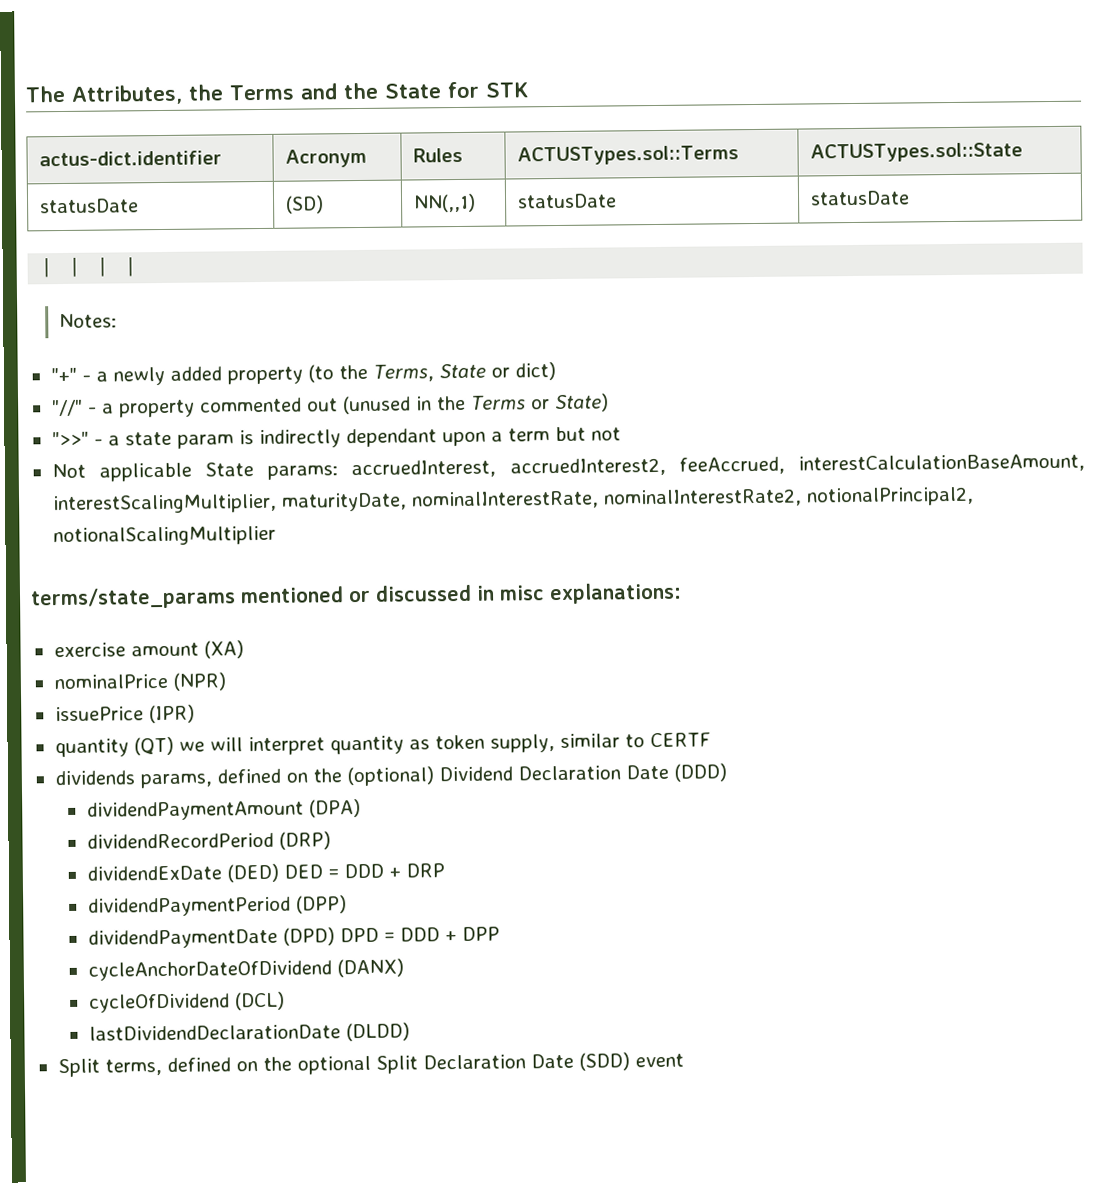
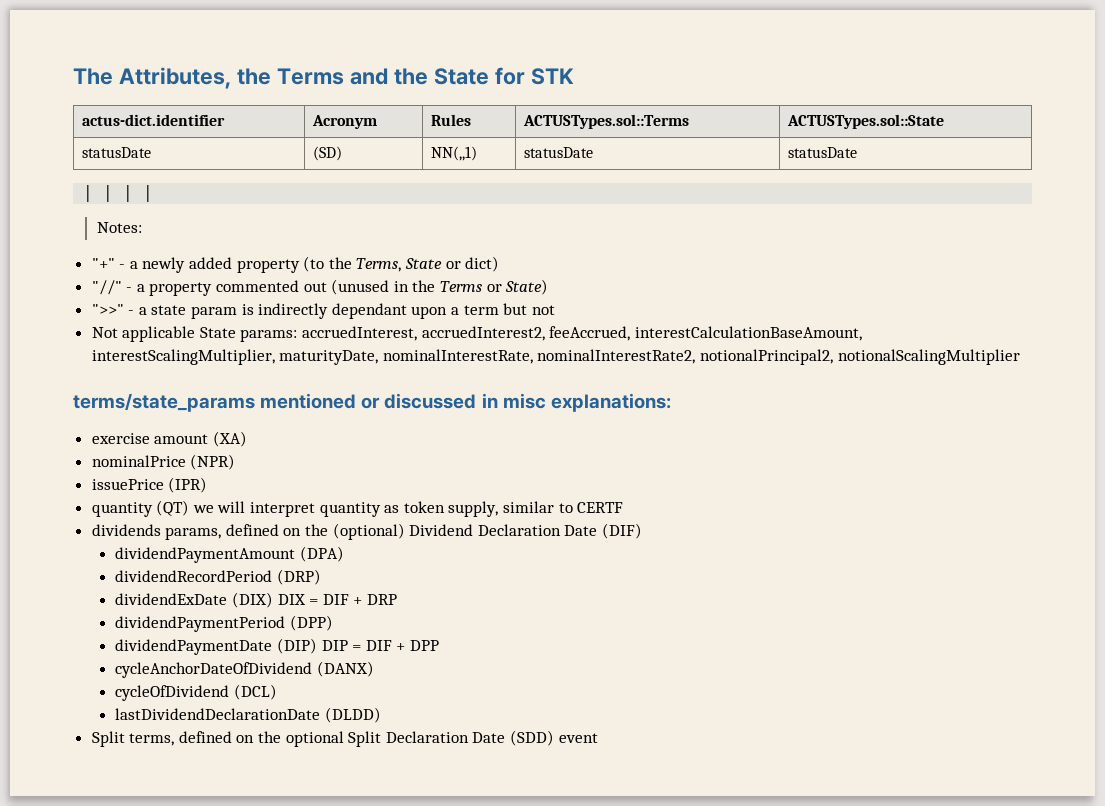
- dividends params, defined on the (optional) Dividend Declaration Date (DDD)
+ dividends params, defined on the (optional) Dividend Declaration Date (DIF)
- dividendExDate (DED) DED = DDD + DRP
+ dividendExDate (DIX) DIX = DIF + DRP
- dividendPaymentDate (DPD) DPD = DDD + DPP
+ dividendPaymentDate (DIP) DIP = DIF + DPP

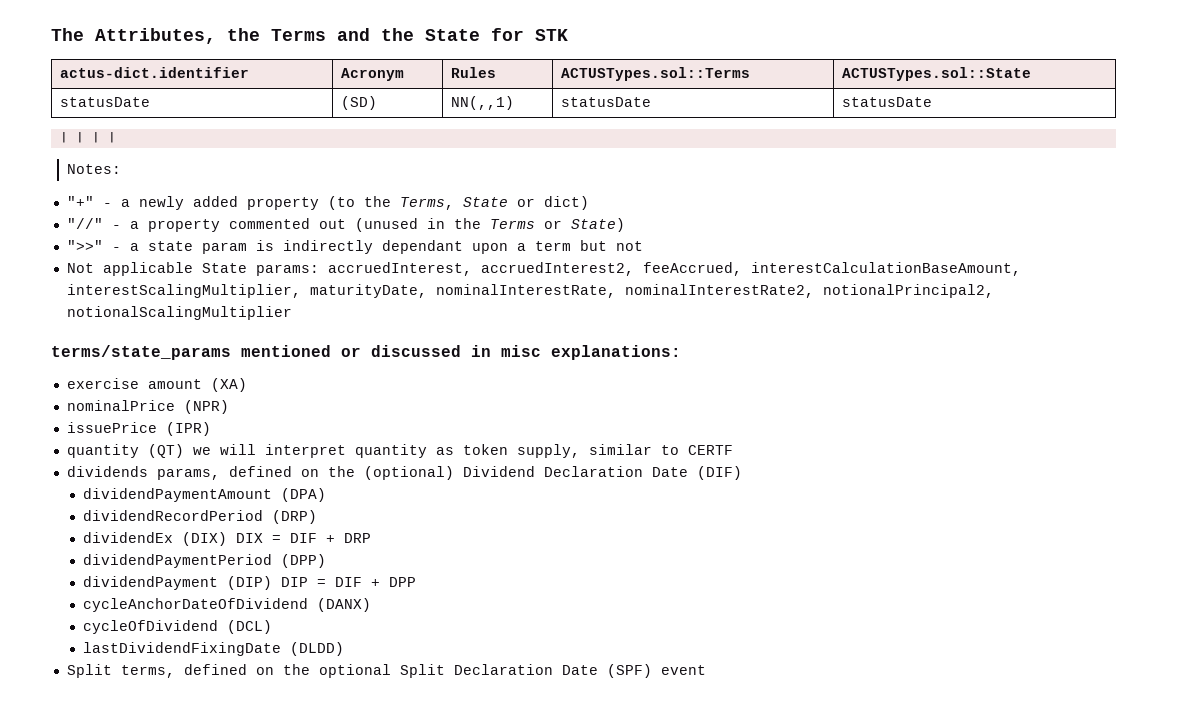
- dividendExDate (DIX) DIX = DIF + DRP
+ dividendEx (DIX) DIX = DIF + DRP
- dividendPaymentDate (DIP) DIP = DIF + DPP
+ dividendPayment (DIP) DIP = DIF + DPP
- lastDividendDeclarationDate (DLDD)
+ lastDividendFixingDate (DLDD)
- Split terms, defined on the optional Split Declaration Date (SDD) event
+ Split terms, defined on the optional Split Declaration Date (SPF) event

